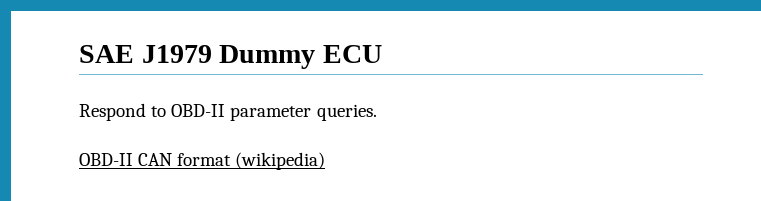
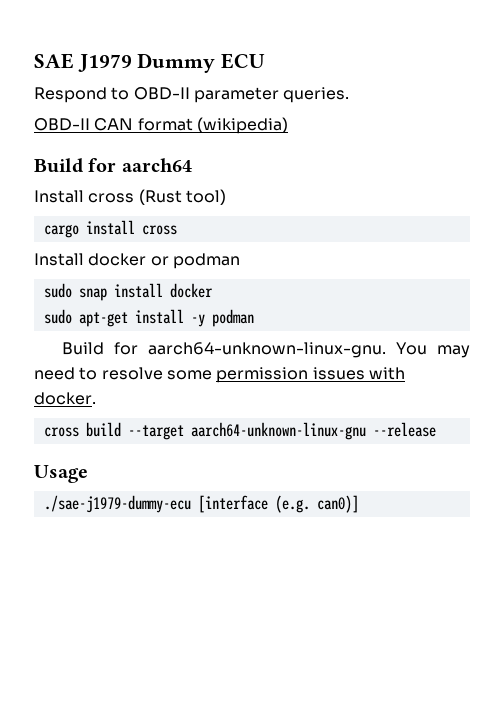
+ Build for aarch64
+ Install cross (Rust tool)
+ cargo install cross
+ Install docker or podman
+ sudo snap install docker
+ sudo apt-get install -y podman
+ Build for aarch64-unknown-linux-gnu. You may need to resolve some permission issues with docker.
+ cross build --target aarch64-unknown-linux-gnu --release
+ Usage
+ ./sae-j1979-dummy-ecu [interface (e.g. can0)]

